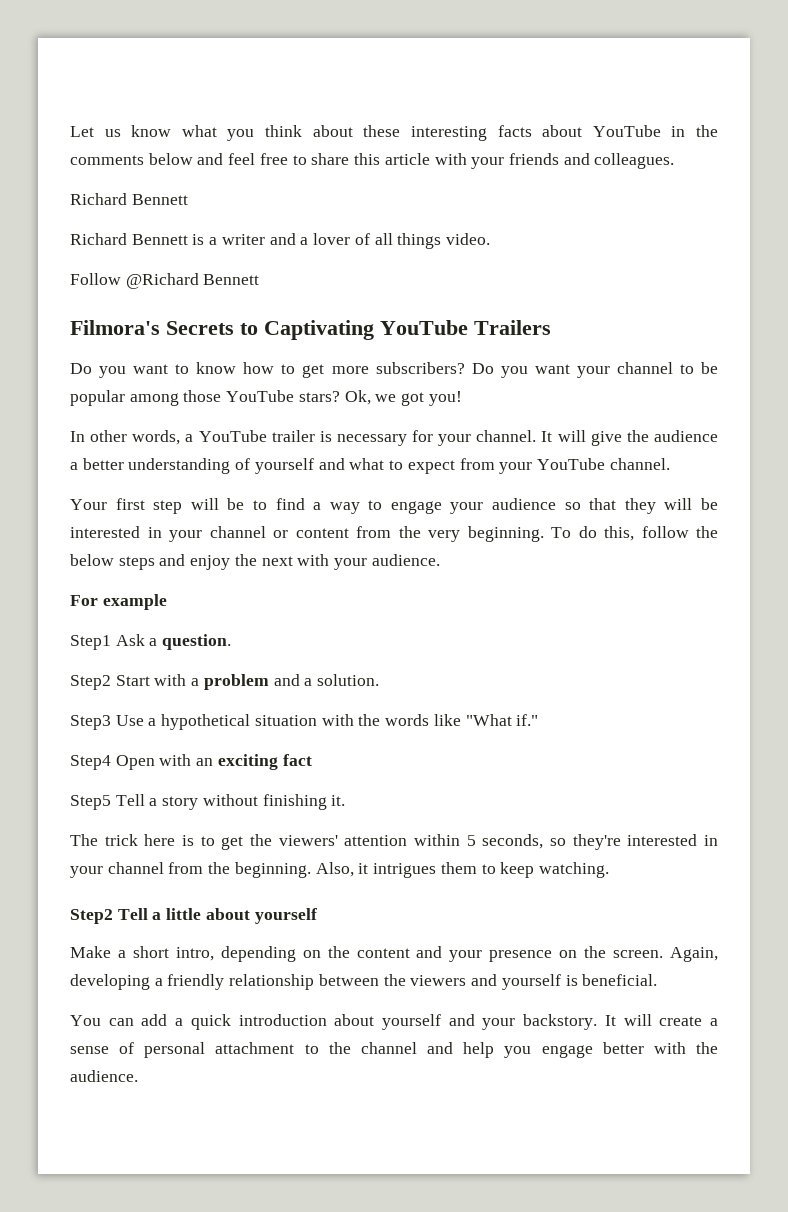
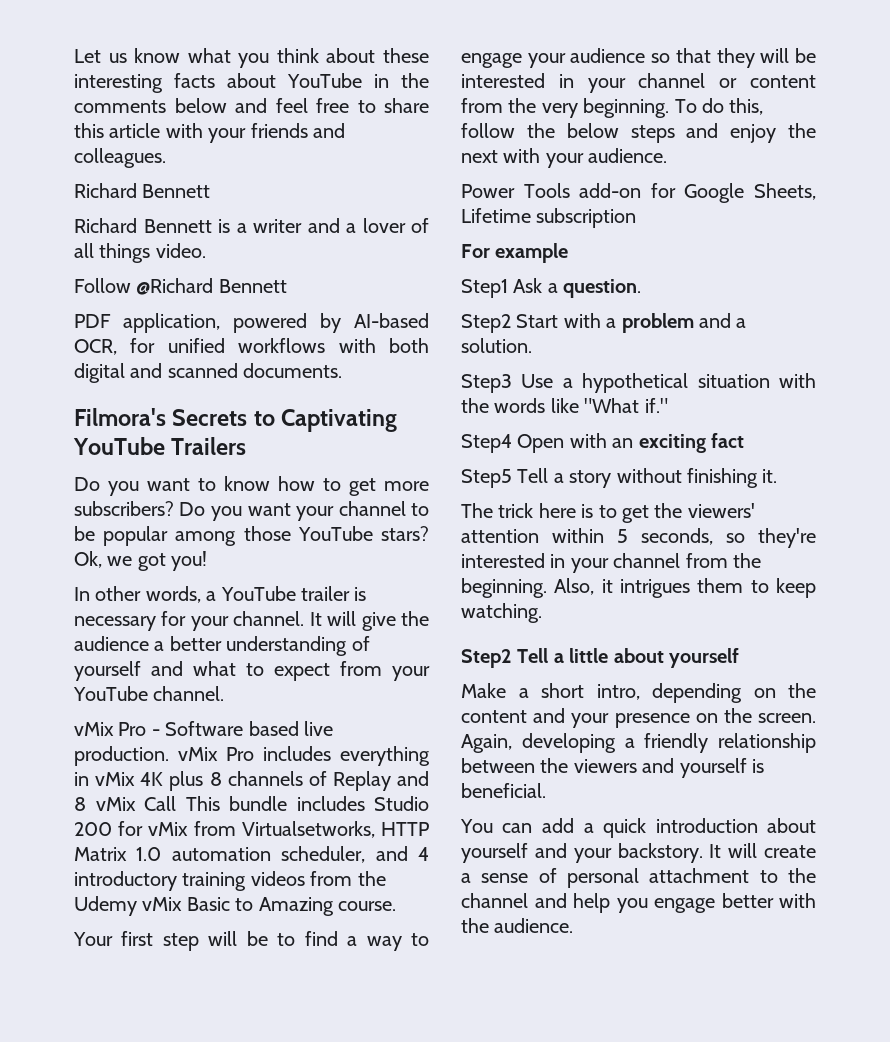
+ PDF application, powered by AI-based OCR, for unified workflows with both digital and scanned documents.
+ vMix Pro - Software based live production. vMix Pro includes everything in vMix 4K plus 8 channels of Replay and 8 vMix Call This bundle includes Studio 200 for vMix from Virtualsetworks, HTTP Matrix 1.0 automation scheduler, and 4 introductory training videos from the Udemy vMix Basic to Amazing course.
+ Power Tools add-on for Google Sheets, Lifetime subscription

